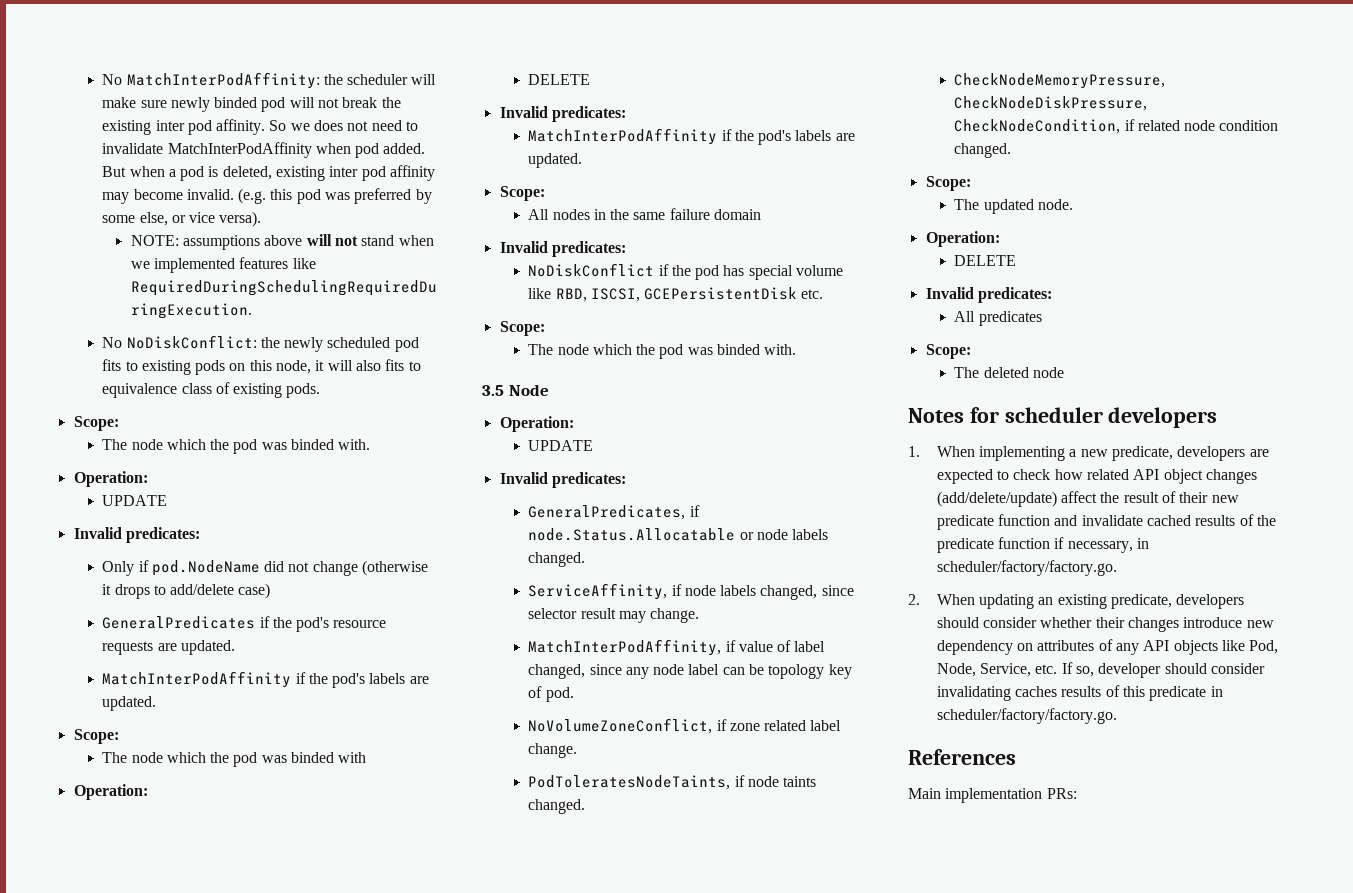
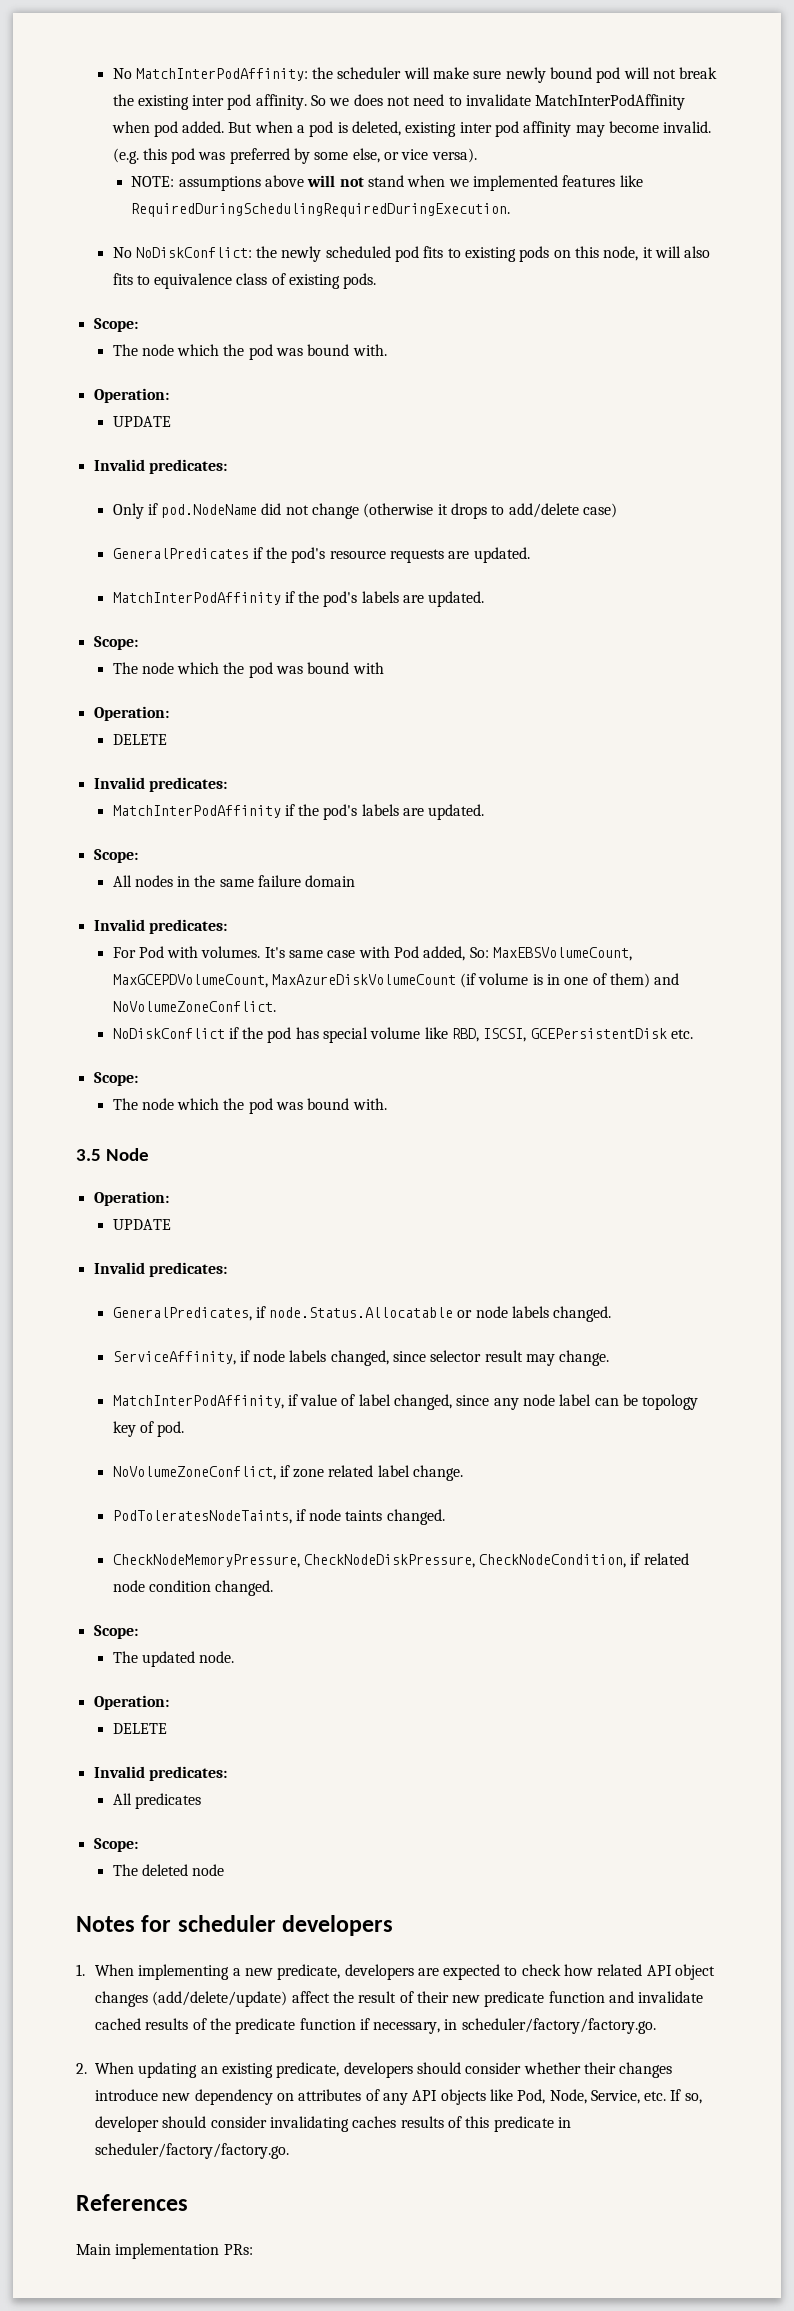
- No MatchInterPodAffinity: the scheduler will make sure newly binded pod will not break the existing inter pod affinity.
+ No MatchInterPodAffinity: the scheduler will make sure newly bound pod will not break the existing inter pod affinity.
  No NoDiskConflict: the newly scheduled pod fits to existing pods on this node, it will also fits to equivalence class of existing pods.
  Scope:
- The node which the pod was binded with.
+ The node which the pod was bound with.
- The node which the pod was binded with
+ The node which the pod was bound with
+ For Pod with volumes. It's same case with Pod added, So: MaxEBSVolumeCount, MaxGCEPDVolumeCount, MaxAzureDiskVolumeCount (if volume is in one of them) and NoVolumeZoneConflict.
  NoDiskConflict if the pod has special volume like RBD, ISCSI, GCEPersistentDisk etc.
  Scope:
- The node which the pod was binded with.
+ The node which the pod was bound with.

